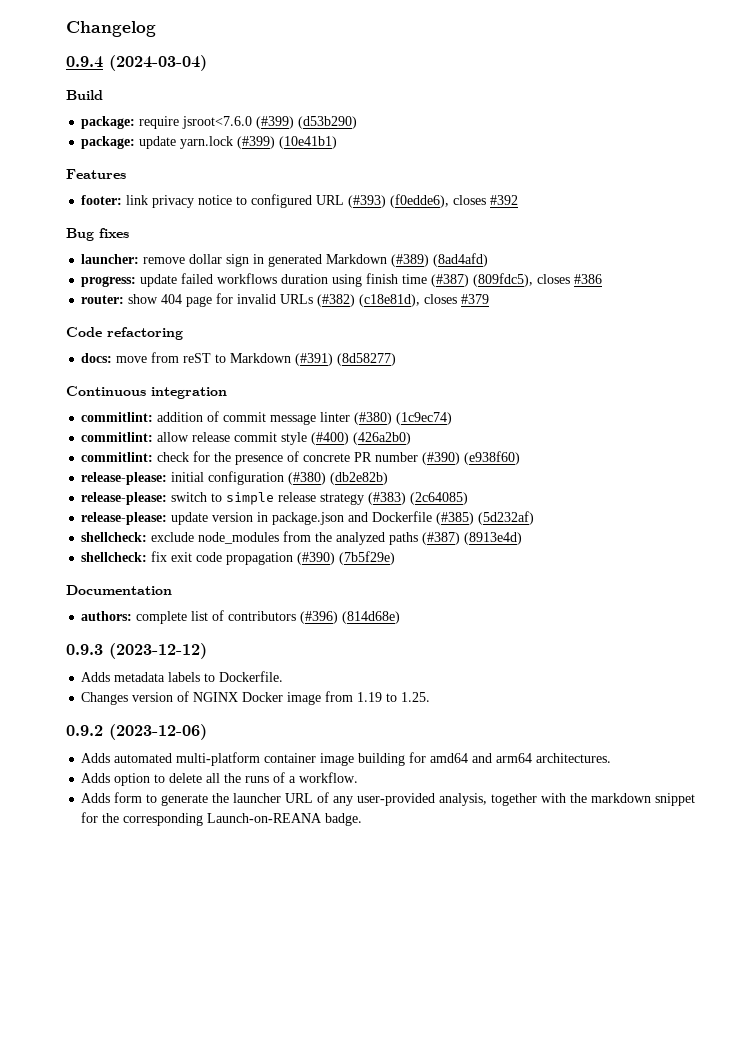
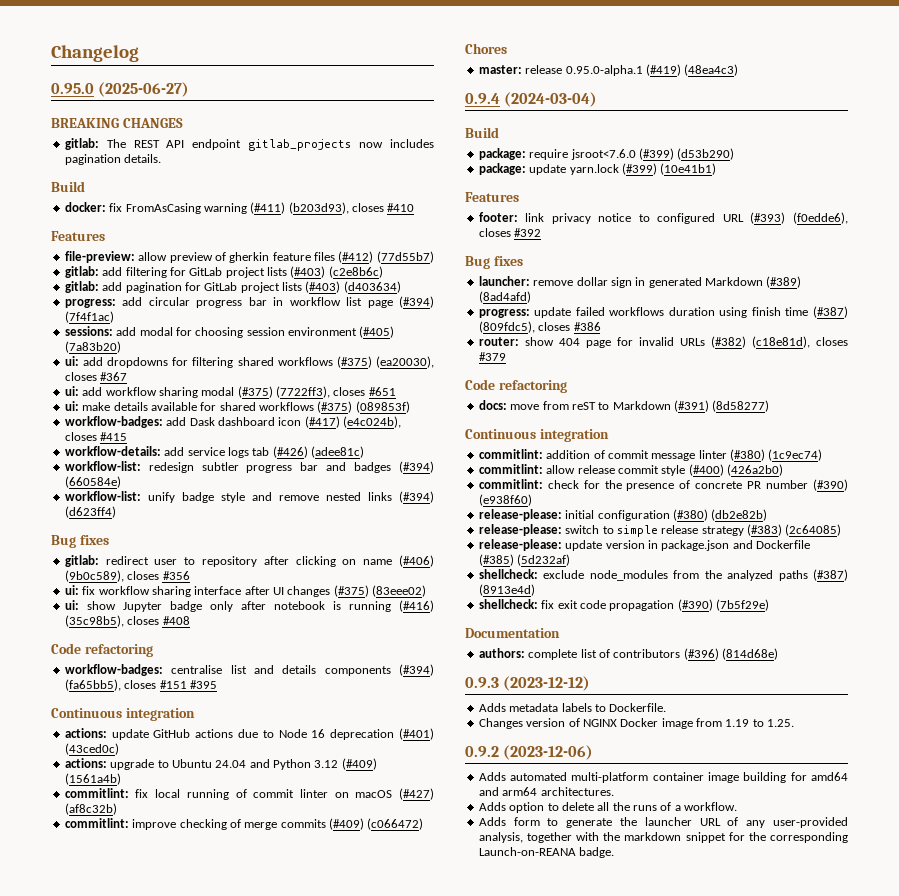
+ 0.95.0 (2025-06-27)
+ BREAKING CHANGES
+ gitlab: The REST API endpoint gitlab_projects now includes pagination details.
+ Build
+ docker: fix FromAsCasing warning (#411) (b203d93), closes #410
+ Features
+ file-preview: allow preview of gherkin feature files (#412) (77d55b7)
+ gitlab: add filtering for GitLab project lists (#403) (c2e8b6c)
+ gitlab: add pagination for GitLab project lists (#403) (d403634)
+ progress: add circular progress bar in workflow list page (#394) (7f4f1ac)
+ sessions: add modal for choosing session environment (#405) (7a83b20)
+ ui: add dropdowns for filtering shared workflows (#375) (ea20030), closes #367
+ ui: add workflow sharing modal (#375) (7722ff3), closes #651
+ ui: make details available for shared workflows (#375) (089853f)
+ workflow-badges: add Dask dashboard icon (#417) (e4c024b), closes #415
+ workflow-details: add service logs tab (#426) (adee81c)
+ workflow-list: redesign subtler progress bar and badges (#394) (660584e)
+ workflow-list: unify badge style and remove nested links (#394) (d623ff4)
+ Bug fixes
+ gitlab: redirect user to repository after clicking on name (#406) (9b0c589), closes #356
+ ui: fix workflow sharing interface after UI changes (#375) (83eee02)
+ ui: show Jupyter badge only after notebook is running (#416) (35c98b5), closes #408
+ Code refactoring
+ workflow-badges: centralise list and details components (#394) (fa65bb5), closes #151 #395
+ Continuous integration
+ actions: update GitHub actions due to Node 16 deprecation (#401) (43ced0c)
+ actions: upgrade to Ubuntu 24.04 and Python 3.12 (#409) (1561a4b)
+ commitlint: fix local running of commit linter on macOS (#427) (af8c32b)
+ commitlint: improve checking of merge commits (#409) (c066472)
+ Chores
+ master: release 0.95.0-alpha.1 (#419) (48ea4c3)

